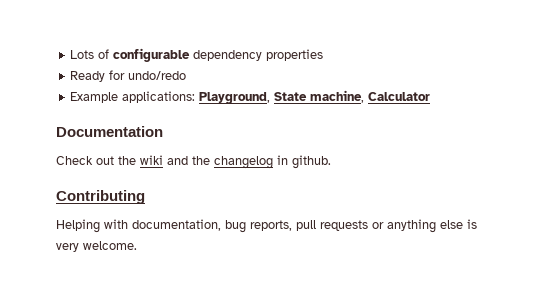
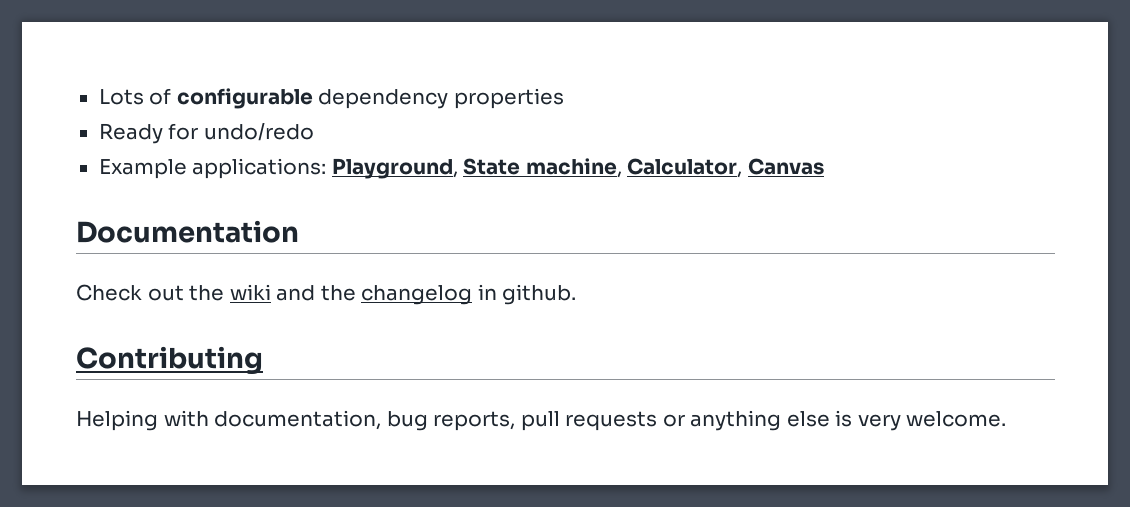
- Example applications: Playground, State machine, Calculator
+ Example applications: Playground, State machine, Calculator, Canvas

